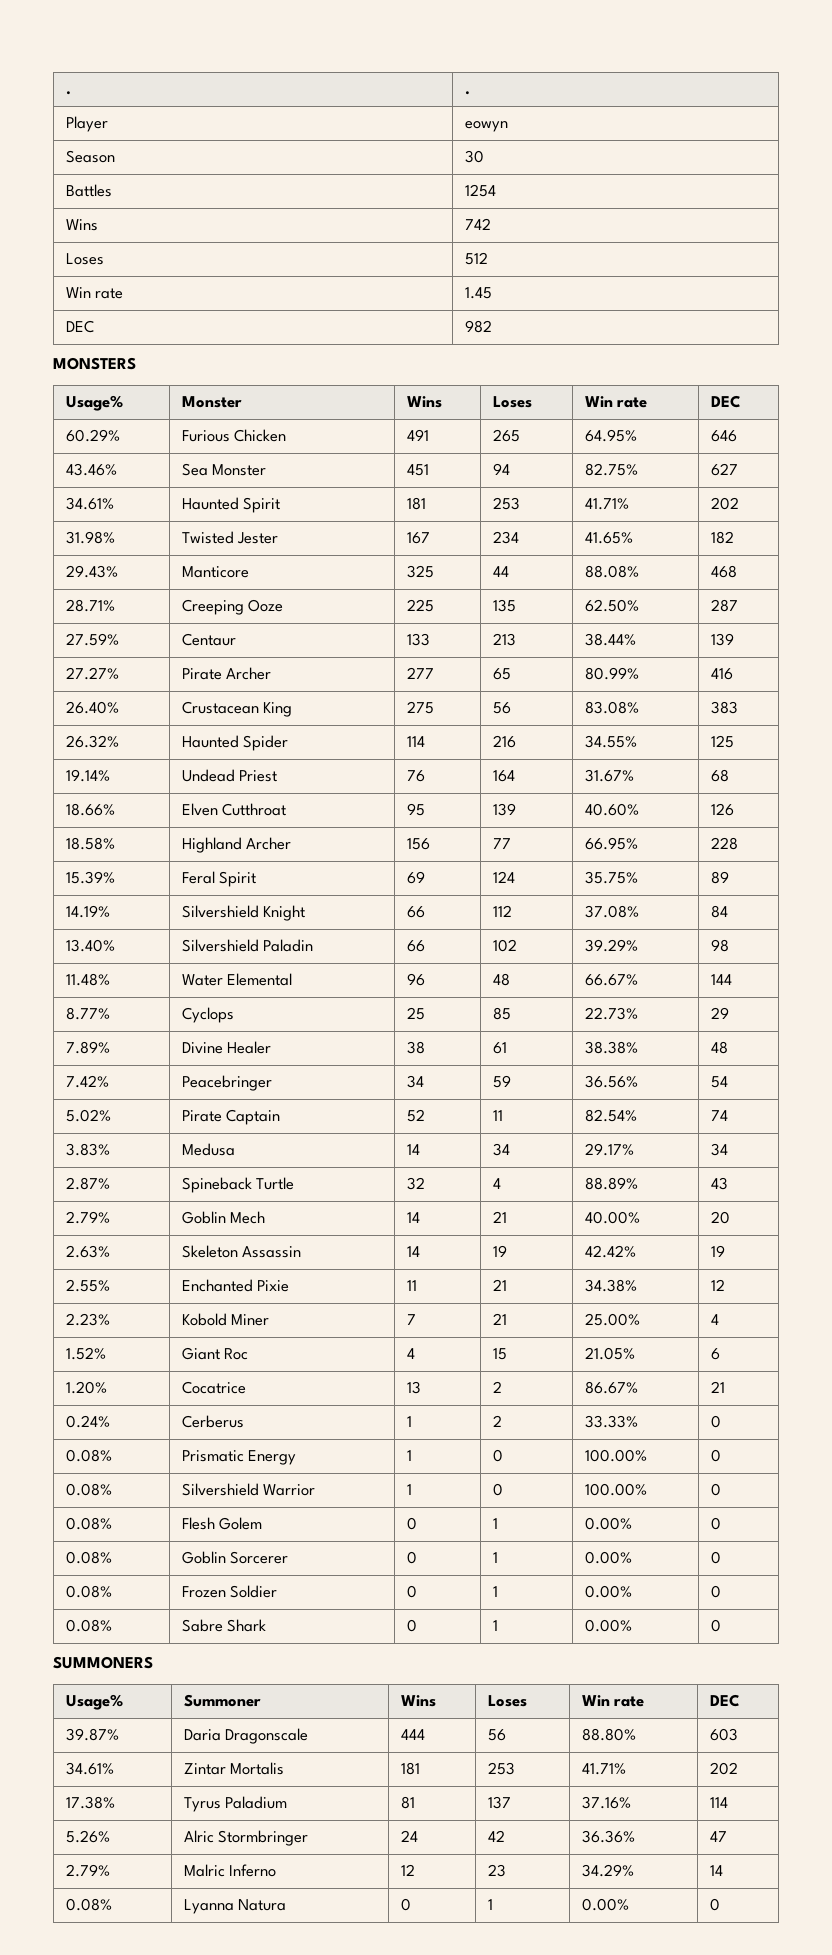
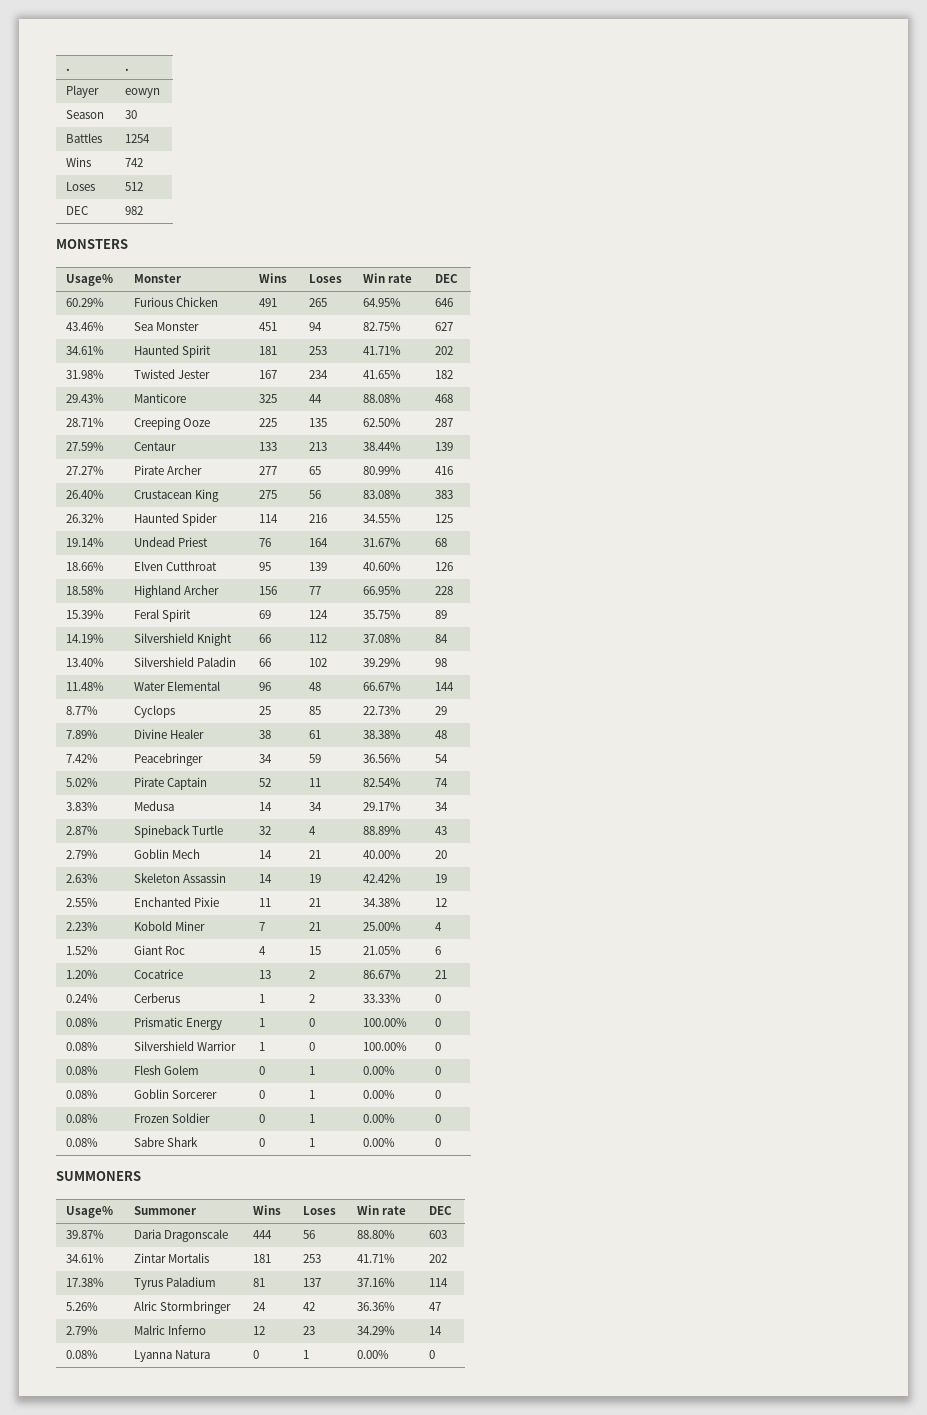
- Win rate | 1.45

